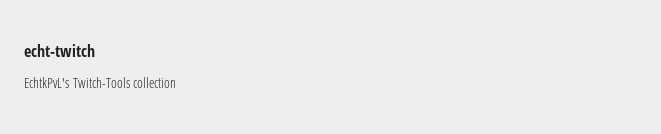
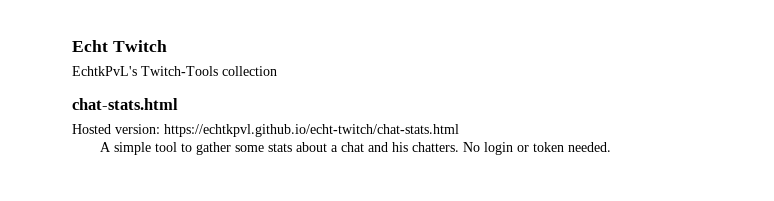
- echt-twitch
+ Echt Twitch
+ chat-stats.html
+ Hosted version: https://echtkpvl.github.io/echt-twitch/chat-stats.html
+ A simple tool to gather some stats about a chat and his chatters. No login or token needed.

